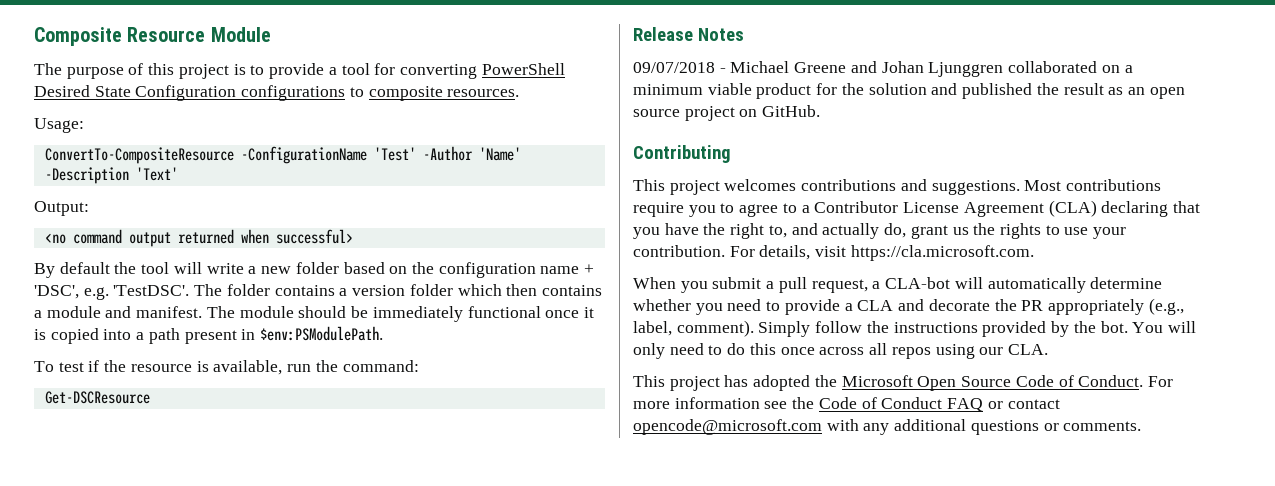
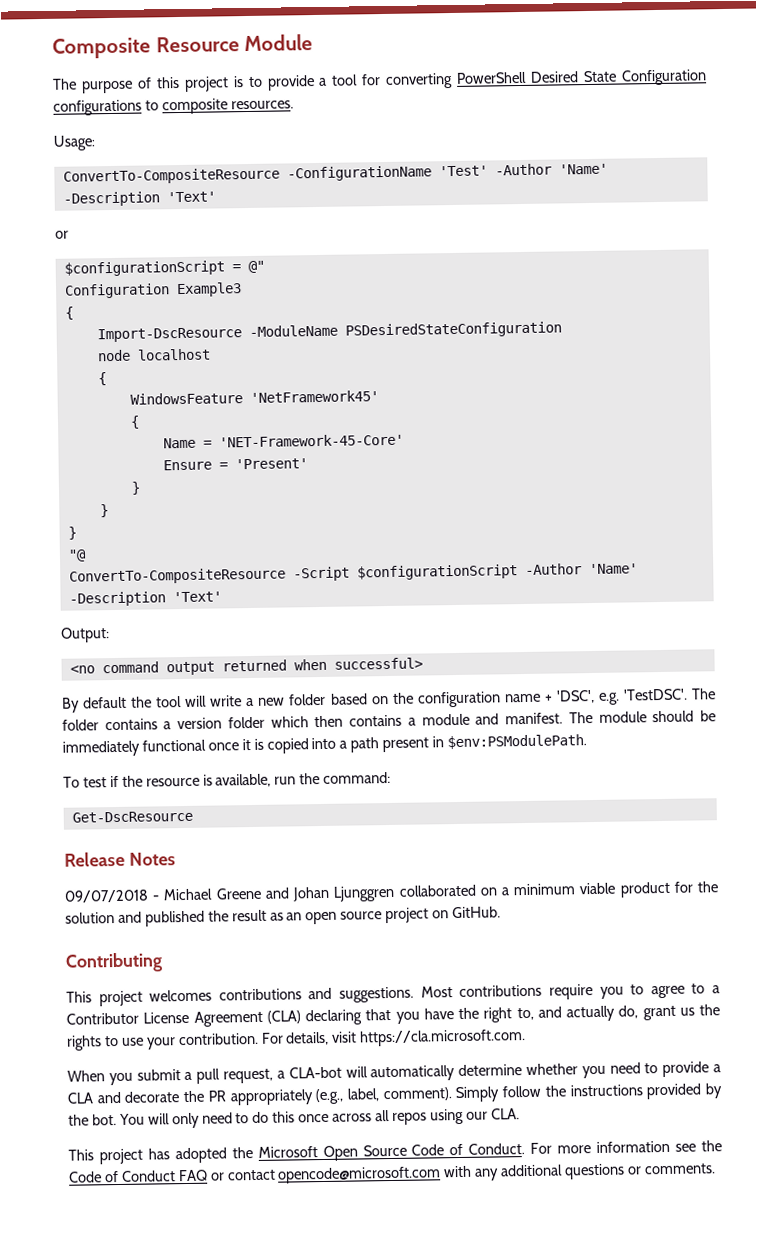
  ConvertTo-CompositeResource -ConfigurationName 'Test' -Author 'Name' -Description 'Text'
+ or
+ $configurationScript = @"
+ Configuration Example3
+ {
+ Import-DscResource -ModuleName PSDesiredStateConfiguration
+ node localhost
+ {
+ WindowsFeature 'NetFramework45'
+ {
+ Name = 'NET-Framework-45-Core'
+ Ensure = 'Present'
+ }
+ }
+ }
+ "@
+ ConvertTo-CompositeResource -Script $configurationScript -Author 'Name' -Description 'Text'
- Get-DSCResource
+ Get-DscResource

